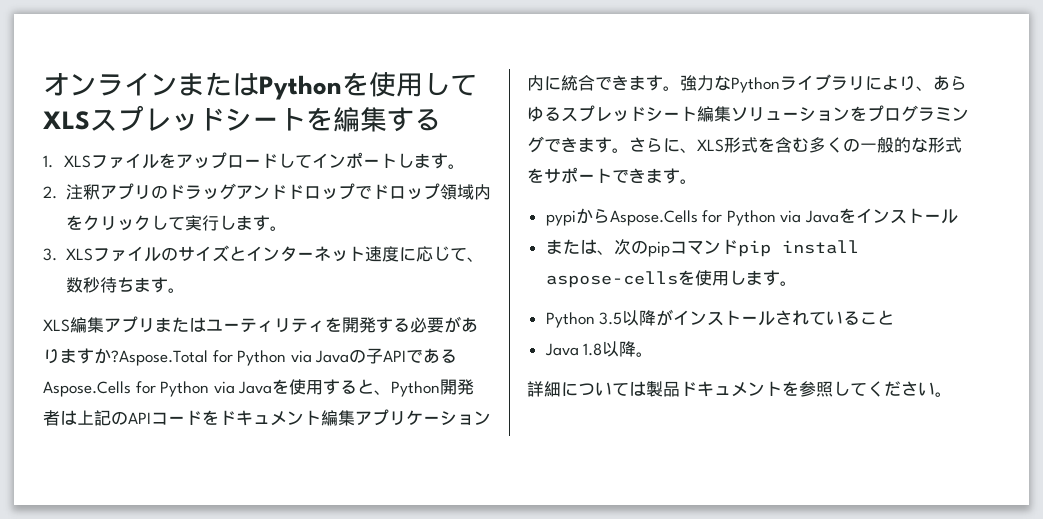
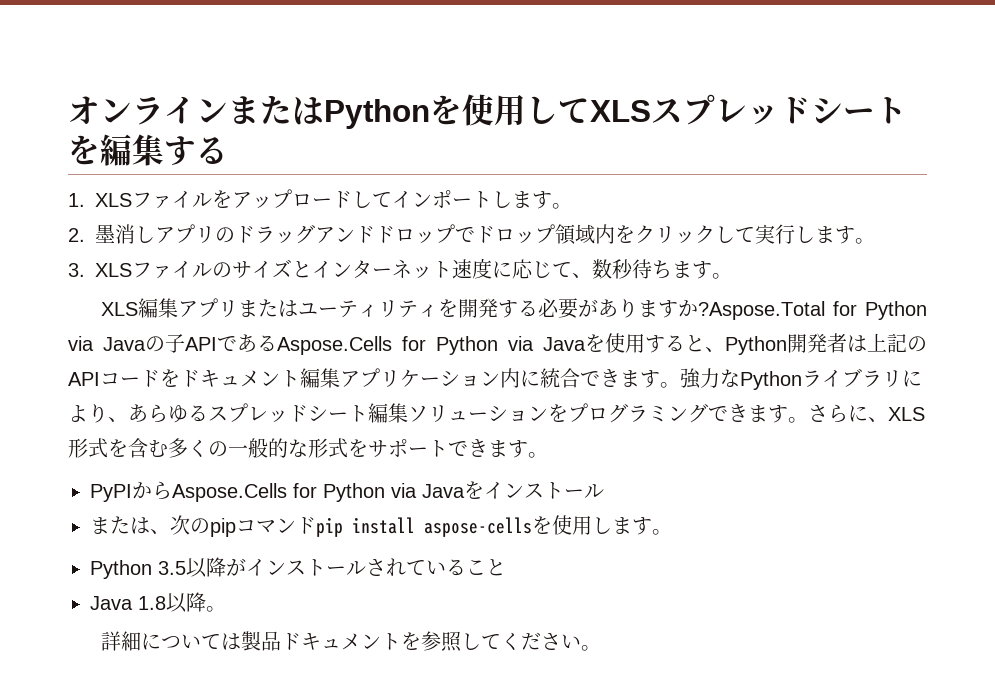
- 2.注釈アプリのドラッグアンドドロップでドロップ領域内をクリックして実行します。
+ 2.墨消しアプリのドラッグアンドドロップでドロップ領域内をクリックして実行します。
- pypiからAspose.Cells for Python via Javaをインストール
+ PyPIからAspose.Cells for Python via Javaをインストール

